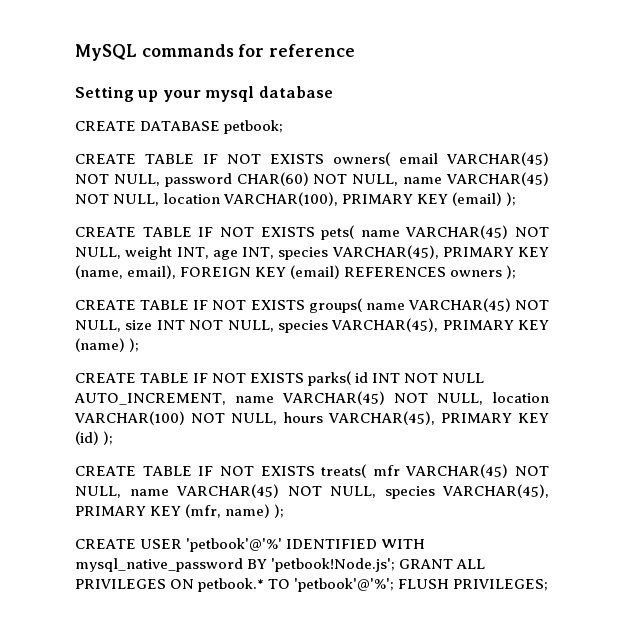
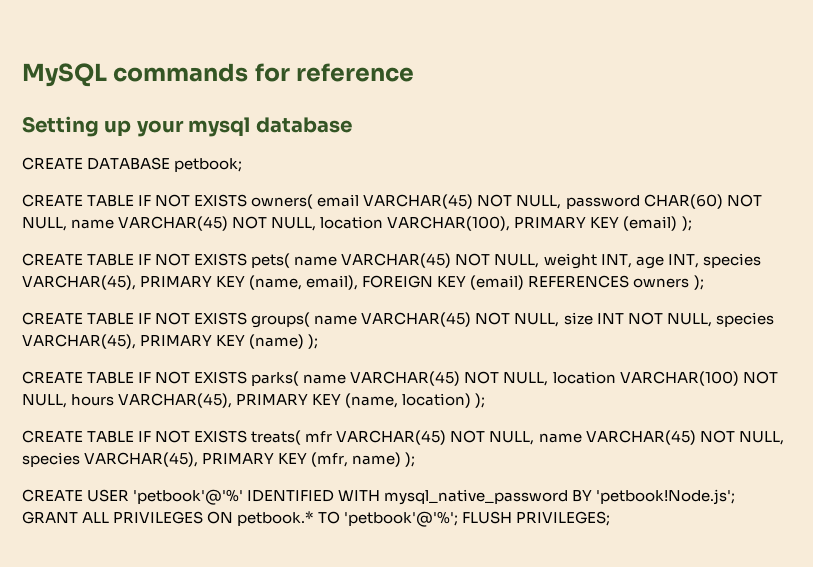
- CREATE TABLE IF NOT EXISTS parks( id INT NOT NULL AUTO_INCREMENT, name VARCHAR(45) NOT NULL, location VARCHAR(100) NOT NULL, hours VARCHAR(45), PRIMARY KEY (id) );
+ CREATE TABLE IF NOT EXISTS parks( name VARCHAR(45) NOT NULL, location VARCHAR(100) NOT NULL, hours VARCHAR(45), PRIMARY KEY (name, location) );

